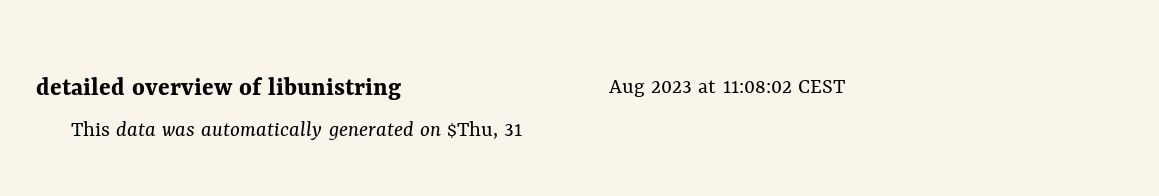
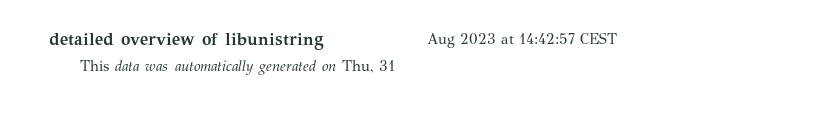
- This data was automatically generated on $Thu, 31 Aug 2023 at 11:08:02 CEST
+ This data was automatically generated on Thu, 31 Aug 2023 at 14:42:57 CEST

